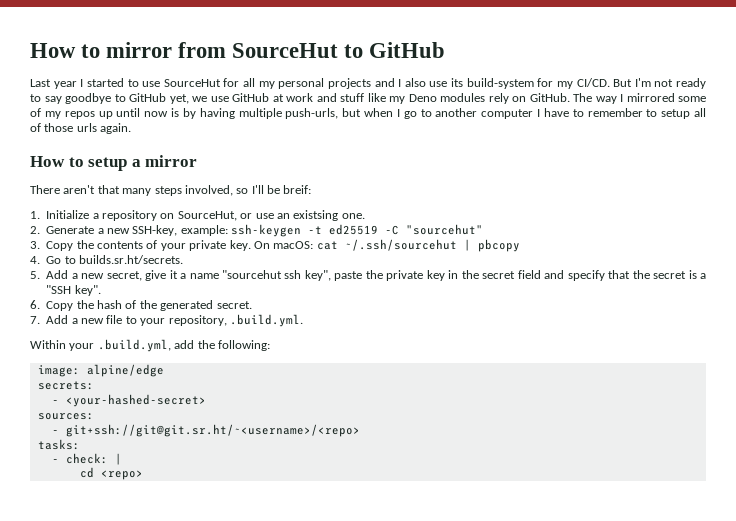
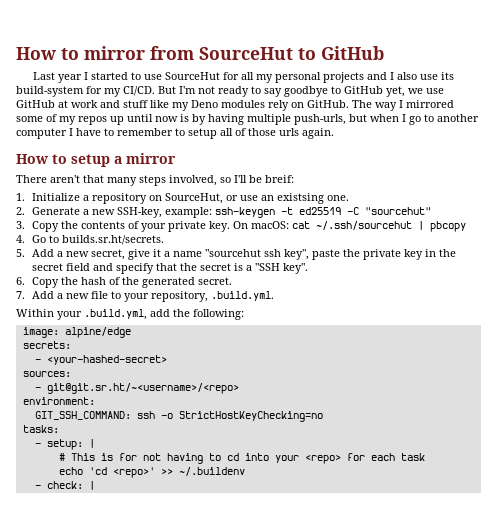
- - git+ssh://git@git.sr.ht/~<username>/<repo>
+ - git@git.sr.ht/~<username>/<repo>
+ environment:
+ GIT_SSH_COMMAND: ssh -o StrictHostKeyChecking=no
  tasks:
+ - setup: |
+ # This is for not having to cd into your <repo> for each task
+ echo 'cd <repo>' >> ~/.buildenv
- cd <repo>

